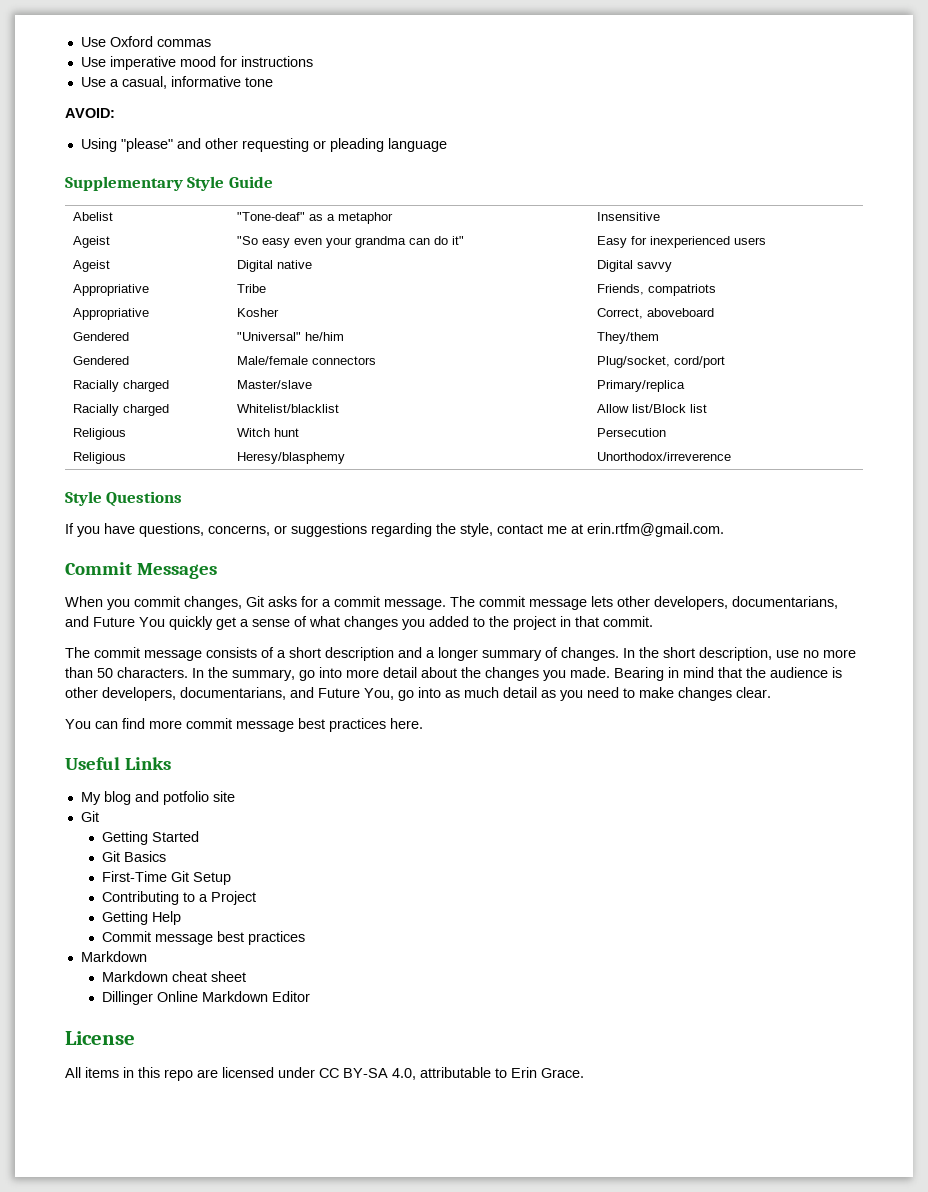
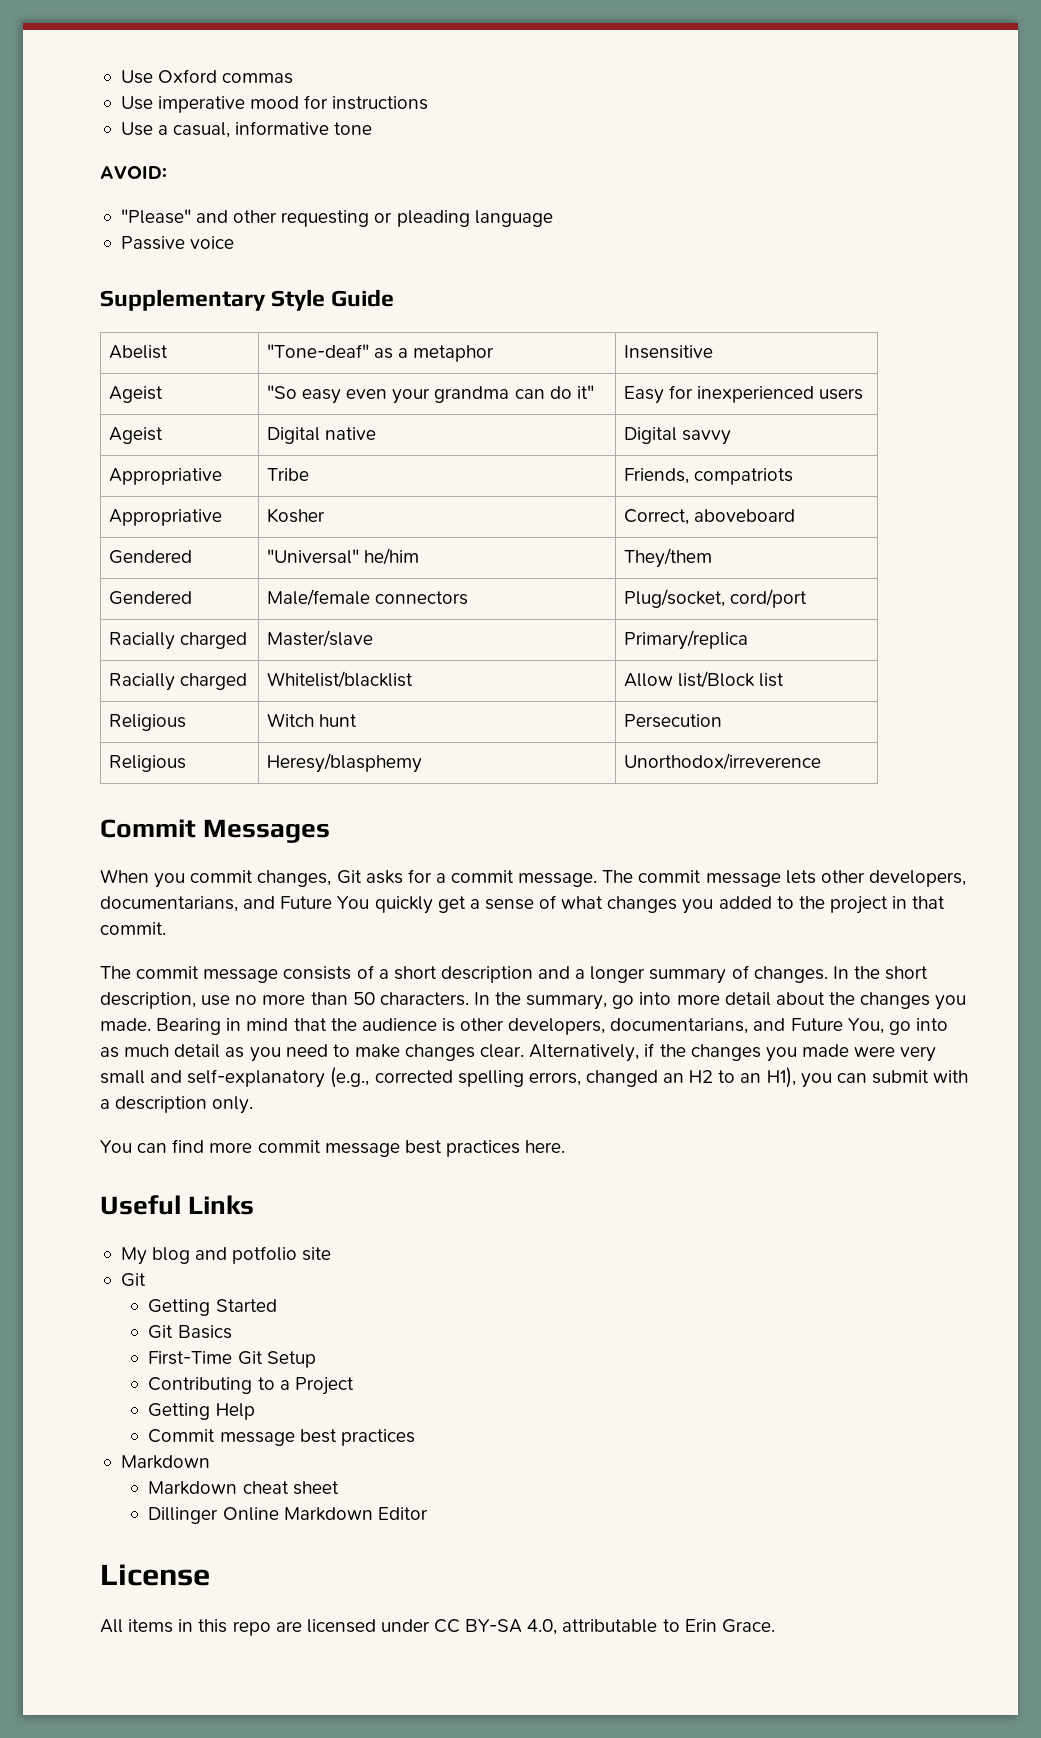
- Using "please" and other requesting or pleading language
+ "Please" and other requesting or pleading language
+ Passive voice
- Style Questions
- If you have questions, concerns, or suggestions regarding the style, contact me at erin.rtfm@gmail.com.
+ Alternatively, if the changes you made were very small and self-explanatory (e.g., corrected spelling errors, changed an H2 to an H1), you can submit with a description only.

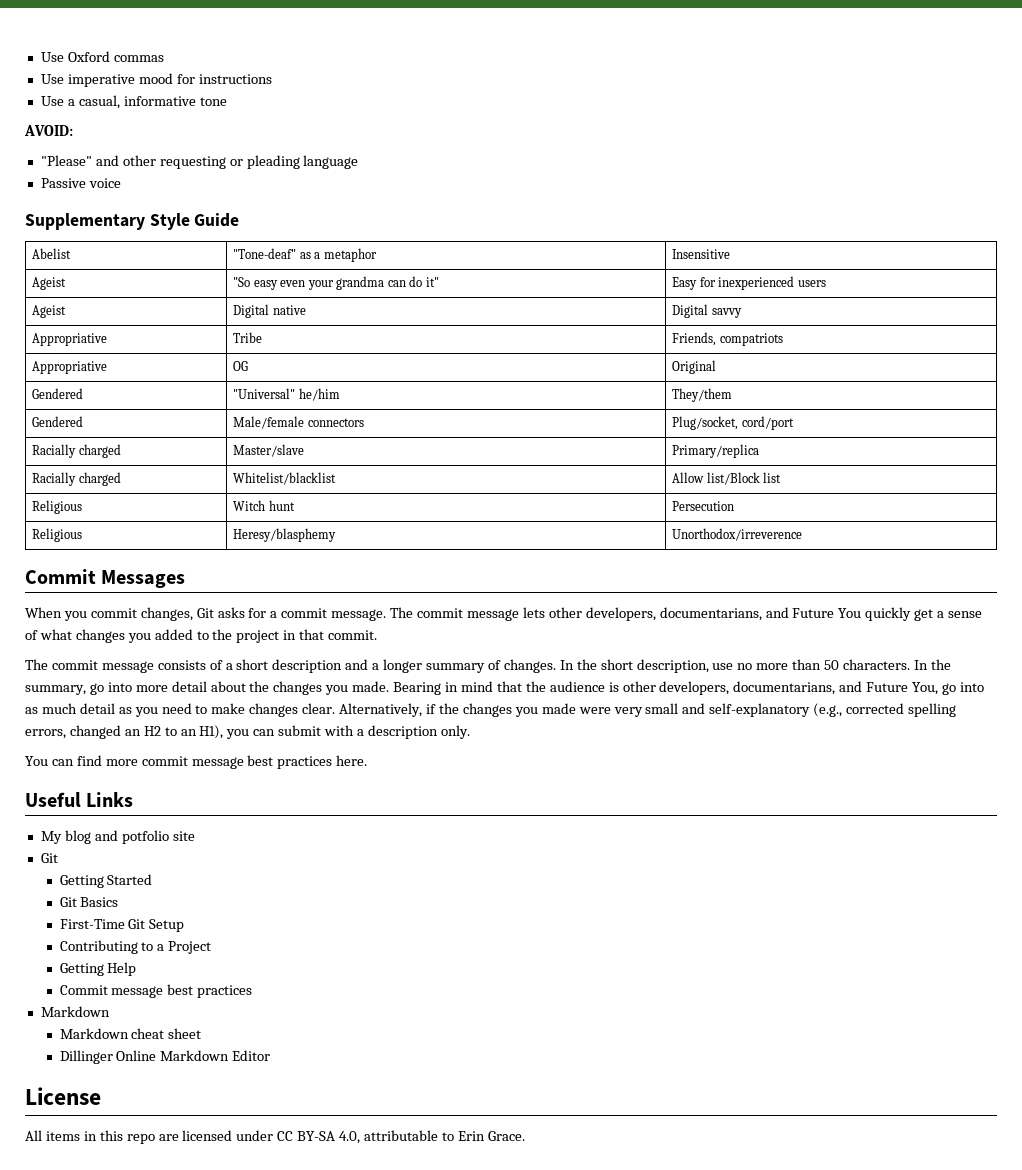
- Appropriative | Kosher | Correct, aboveboard
+ Appropriative | OG | Original

